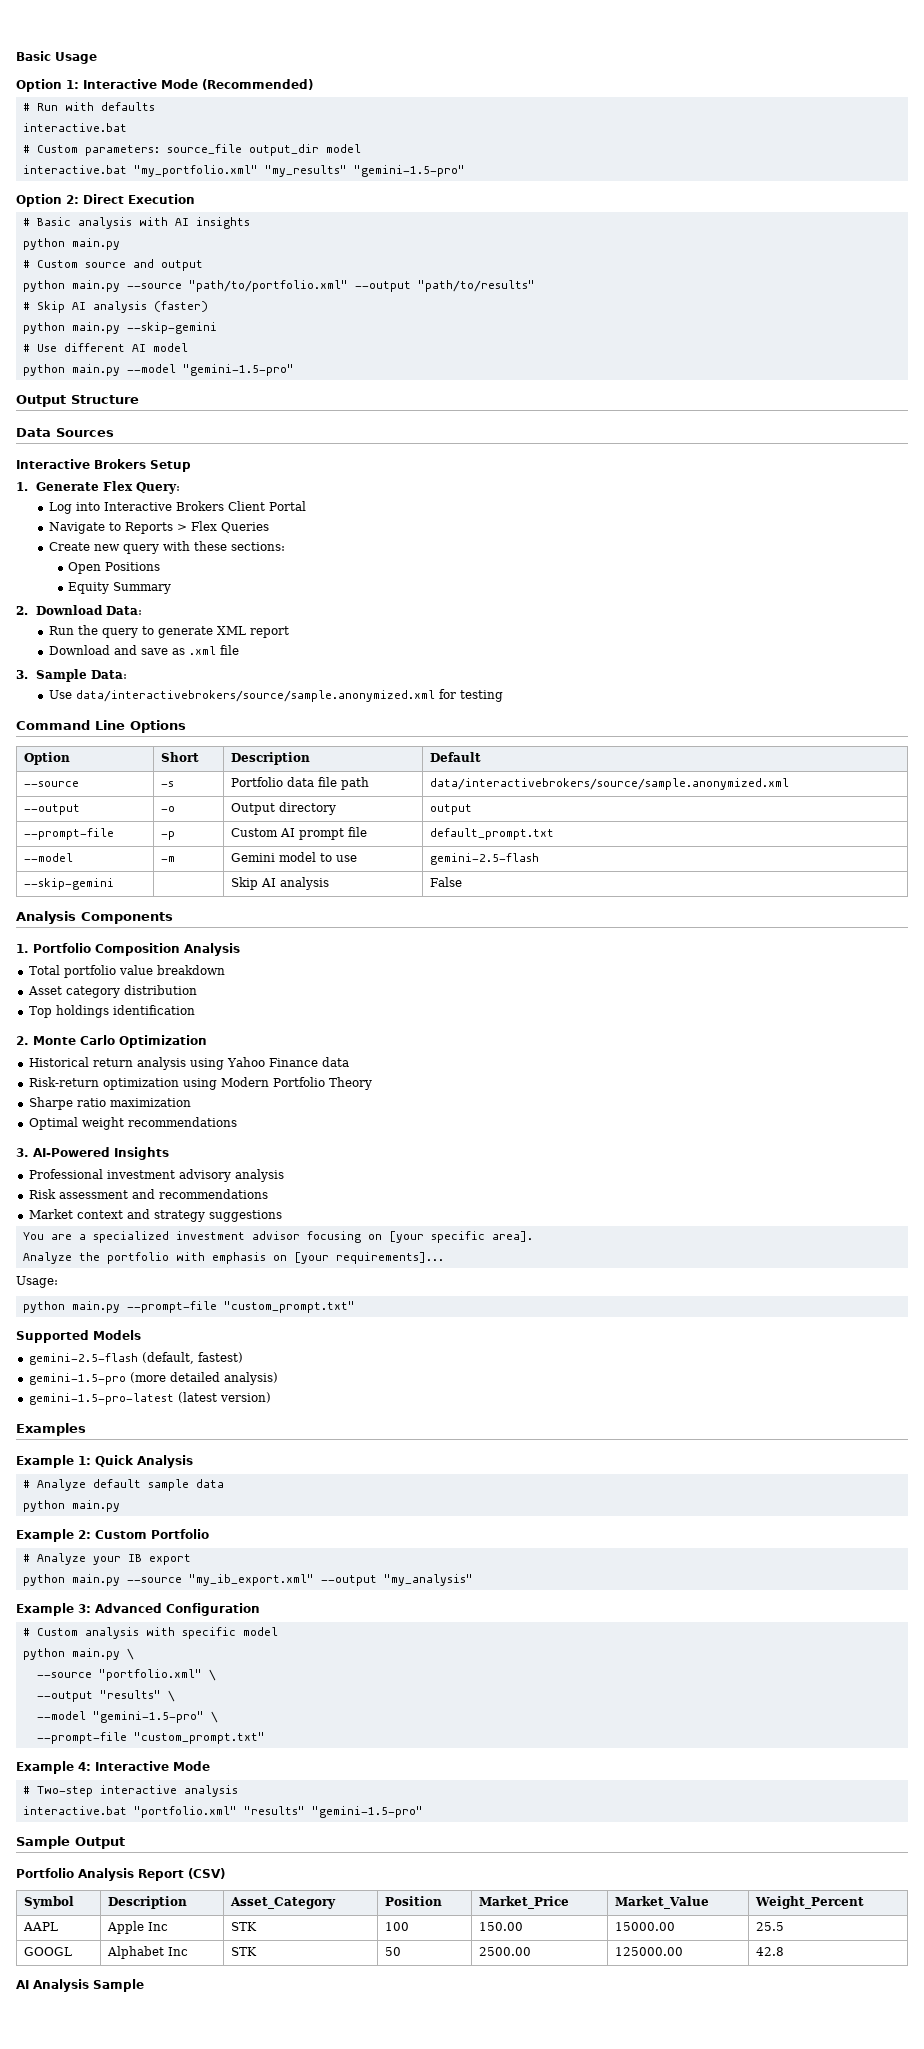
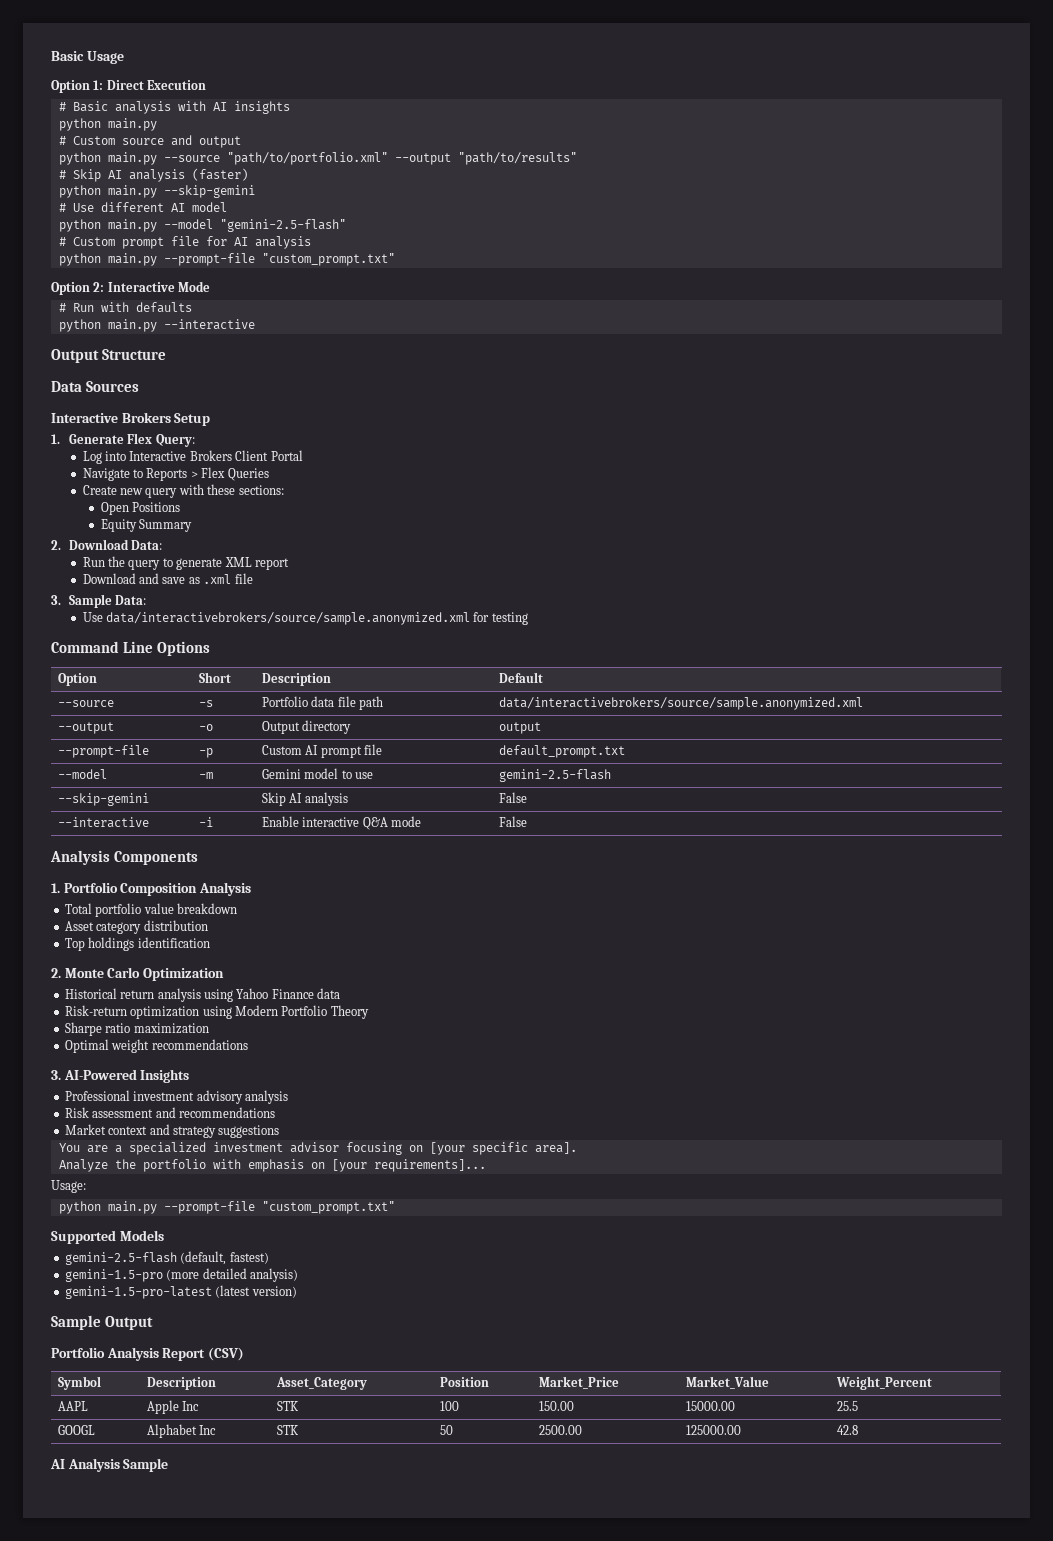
- Option 1: Interactive Mode (Recommended)
- # Run with defaults
- interactive.bat
- # Custom parameters: source_file output_dir model
- interactive.bat "my_portfolio.xml" "my_results" "gemini-1.5-pro"
- Option 2: Direct Execution
+ Option 1: Direct Execution
- python main.py --model "gemini-1.5-pro"
+ python main.py --model "gemini-2.5-flash"
+ # Custom prompt file for AI analysis
+ python main.py --prompt-file "custom_prompt.txt"
+ Option 2: Interactive Mode
+ # Run with defaults
+ python main.py --interactive
+ --interactive | -i | Enable interactive Q&A mode | False
- Examples
- Example 1: Quick Analysis
- # Analyze default sample data
- python main.py
- Example 2: Custom Portfolio
- # Analyze your IB export
- python main.py --source "my_ib_export.xml" --output "my_analysis"
- Example 3: Advanced Configuration
- # Custom analysis with specific model
- python main.py \
- --source "portfolio.xml" \
- --output "results" \
- --model "gemini-1.5-pro" \
- --prompt-file "custom_prompt.txt"
- Example 4: Interactive Mode
- # Two-step interactive analysis
- interactive.bat "portfolio.xml" "results" "gemini-1.5-pro"

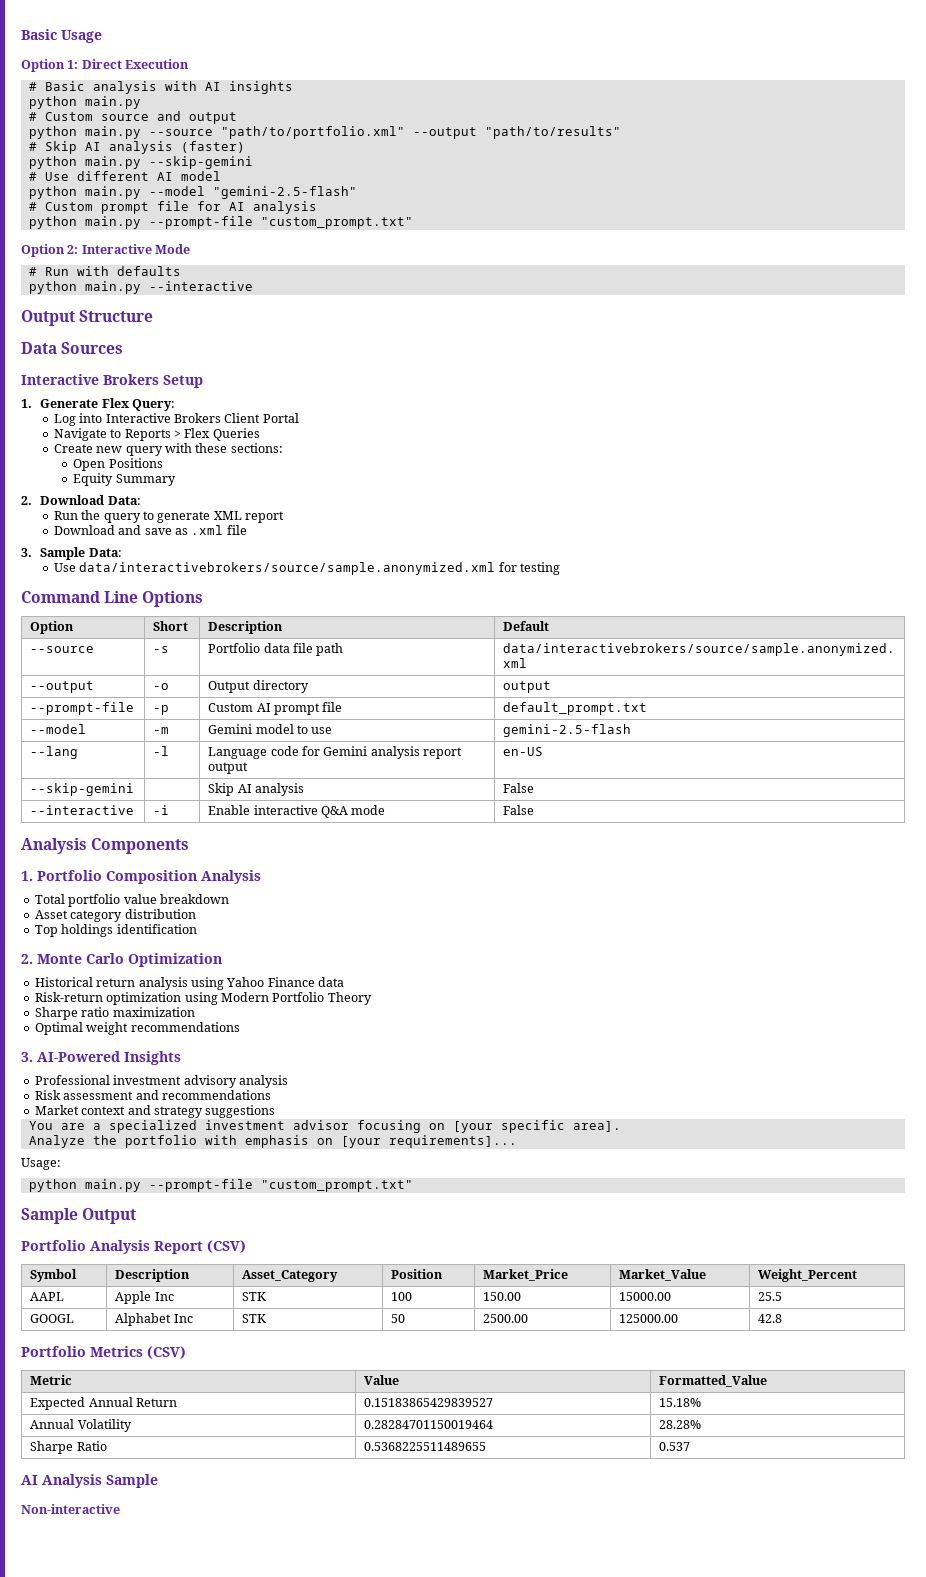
+ --lang | -l | Language code for Gemini analysis report output | en-US
- Supported Models
- gemini-2.5-flash (default, fastest)
- gemini-1.5-pro (more detailed analysis)
- gemini-1.5-pro-latest (latest version)
+ Portfolio Metrics (CSV)
+ Metric | Value | Formatted_Value
+ Expected Annual Return | 0.15183865429839527 | 15.18%
+ Annual Volatility | 0.28284701150019464 | 28.28%
+ Sharpe Ratio | 0.5368225511489655 | 0.537
+ Non-interactive

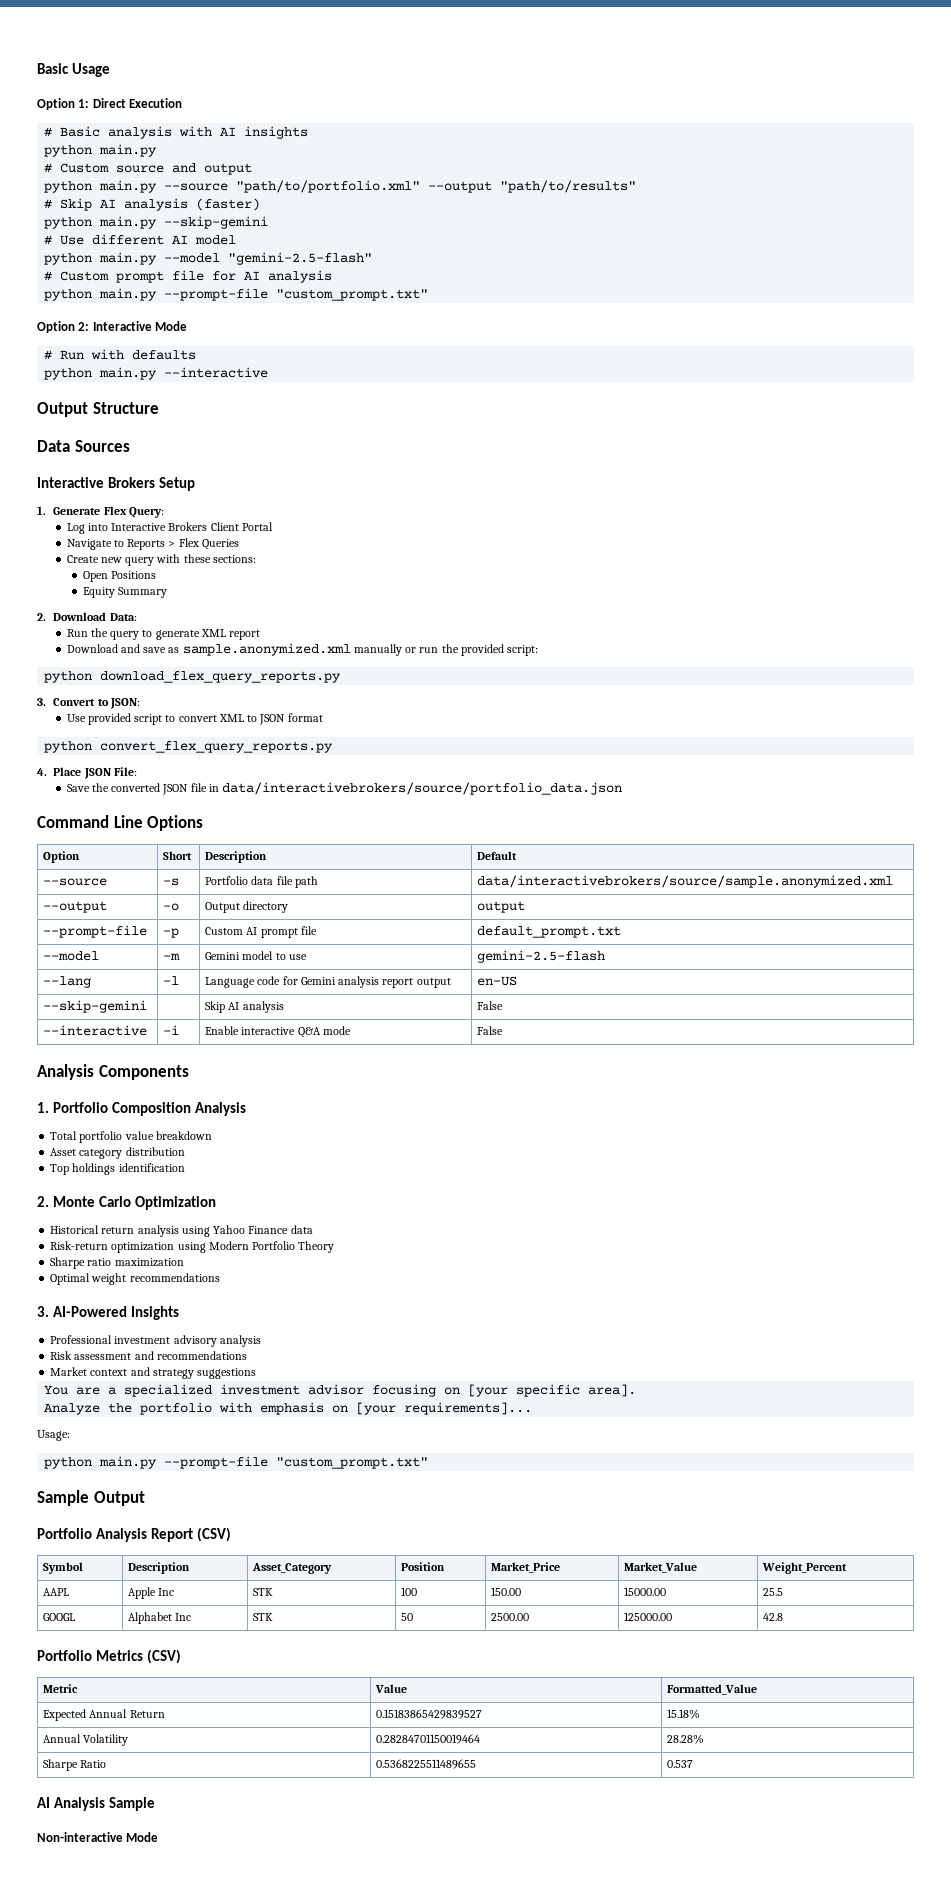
- Download and save as .xml file
- 3. Sample Data:
- Use data/interactivebrokers/source/sample.anonymized.xml for testing
+ Download and save as sample.anonymized.xml manually or run the provided script:
+ python download_flex_query_reports.py
+ 3. Convert to JSON:
+ Use provided script to convert XML to JSON format
+ python convert_flex_query_reports.py
+ 4. Place JSON File:
+ Save the converted JSON file in data/interactivebrokers/source/portfolio_data.json
- Non-interactive
+ Non-interactive Mode

